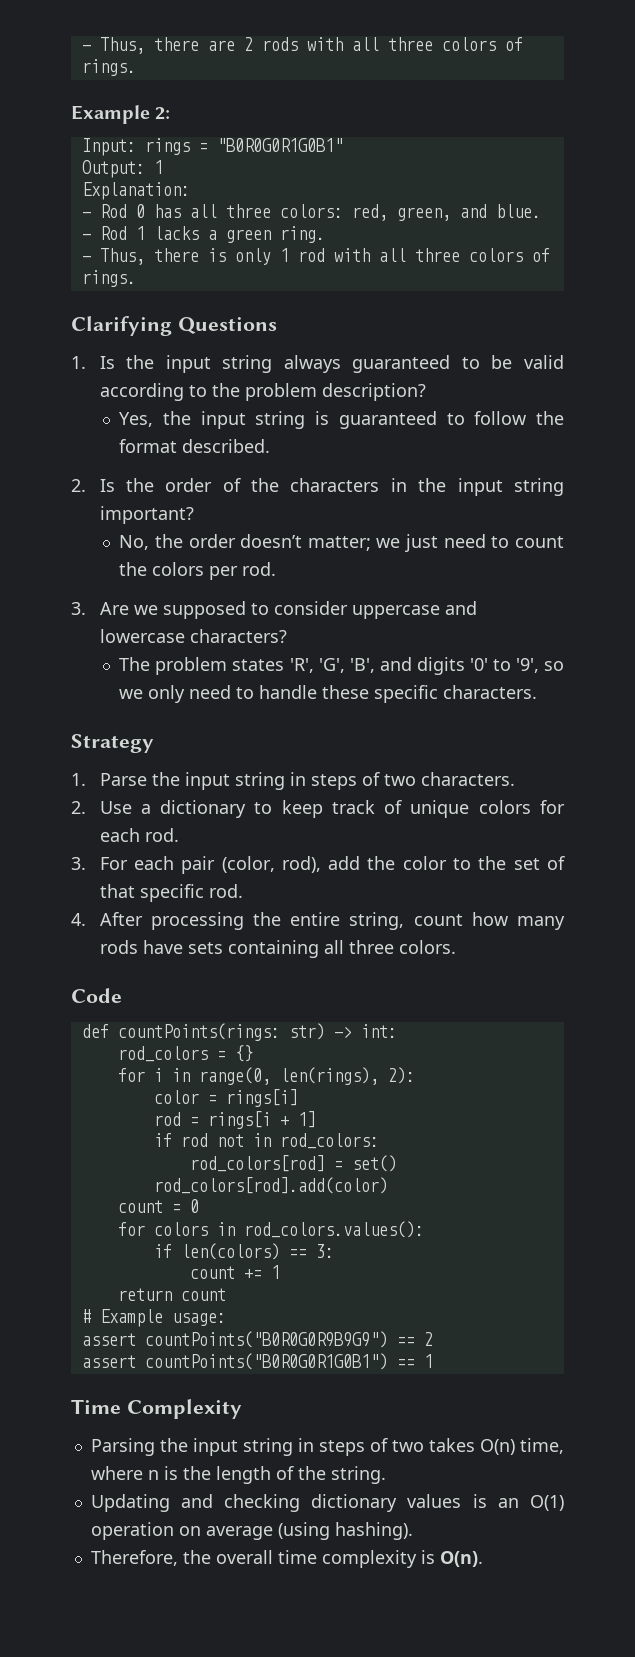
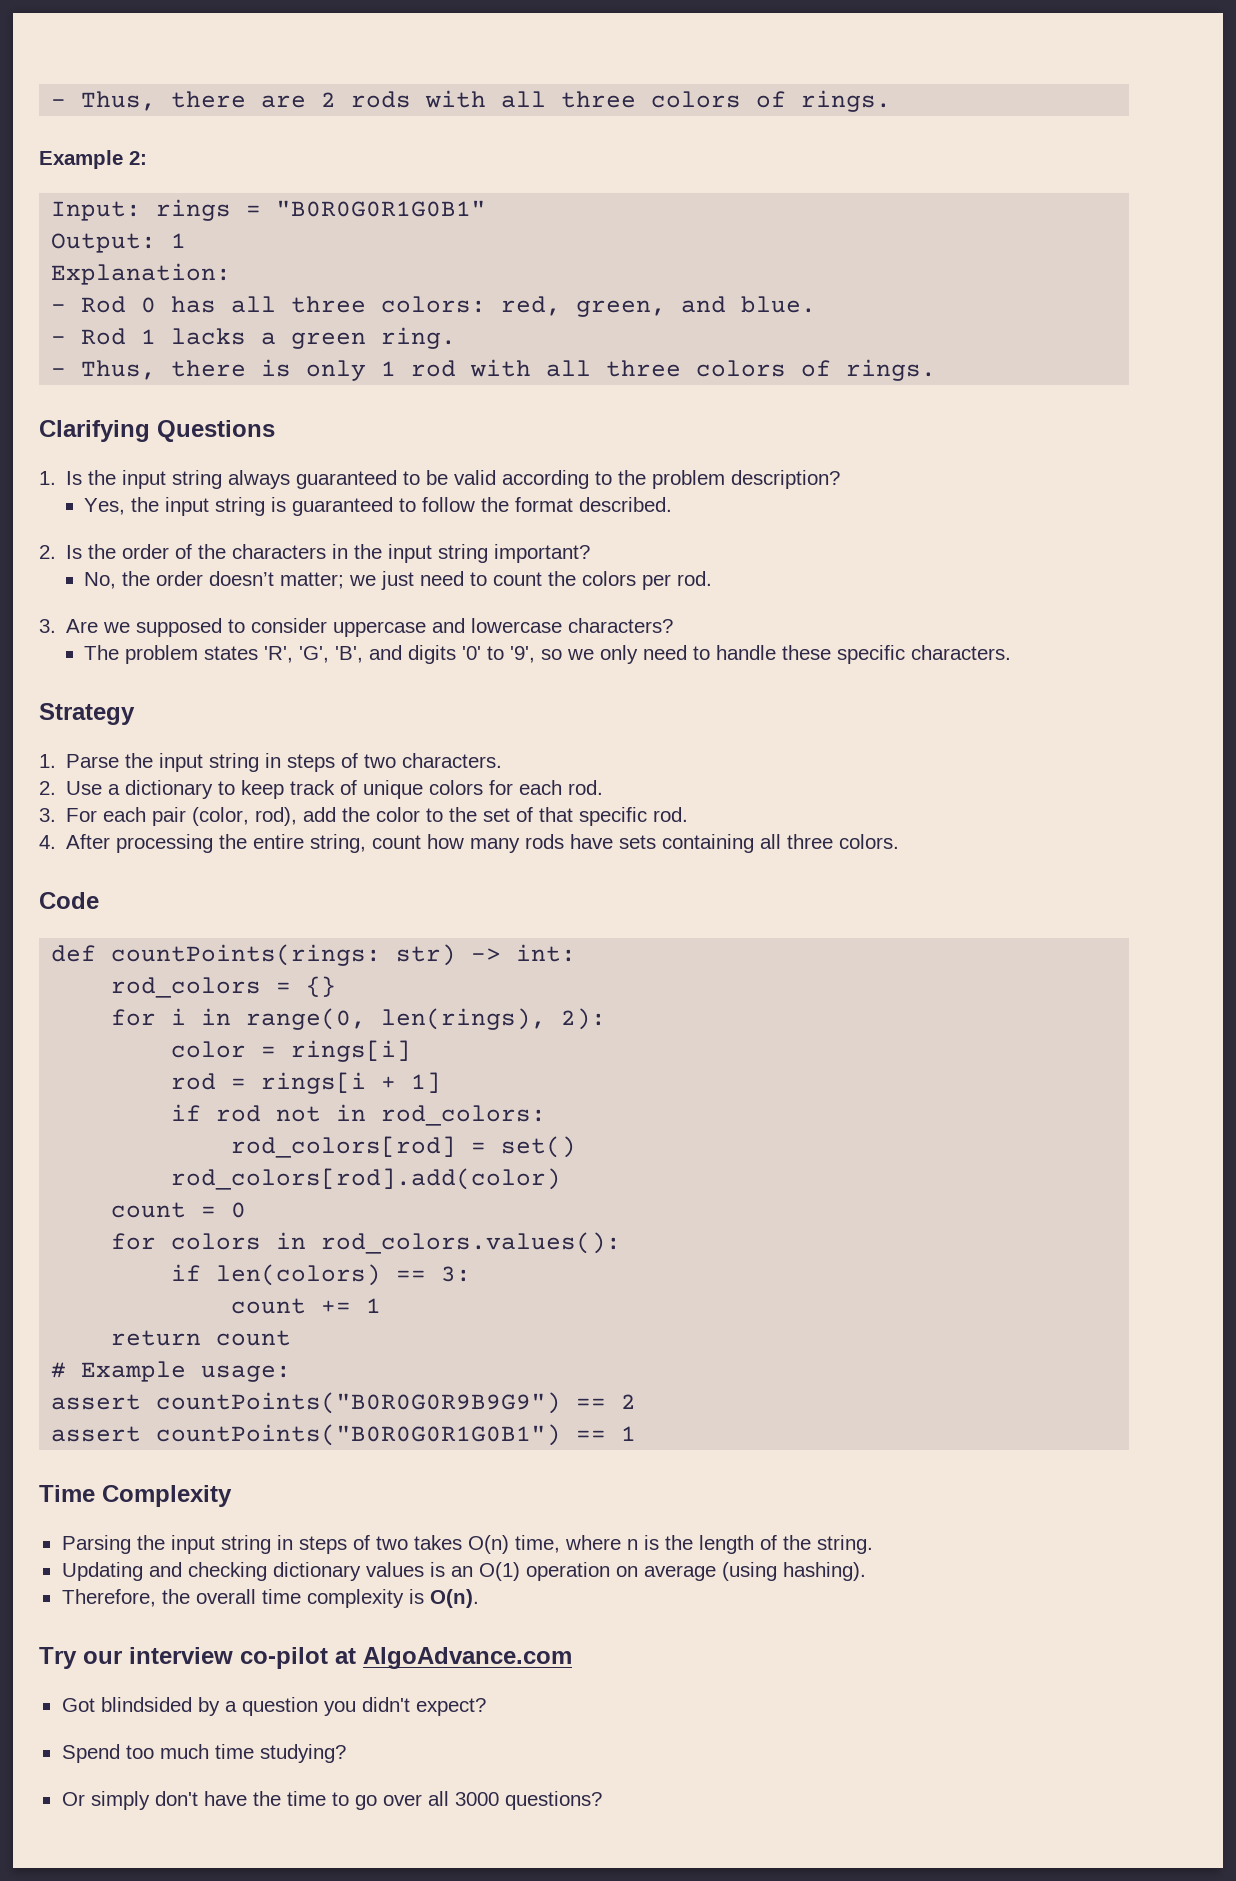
+ Try our interview co-pilot at AlgoAdvance.com
+ Got blindsided by a question you didn't expect?
+ Spend too much time studying?
+ Or simply don't have the time to go over all 3000 questions?

